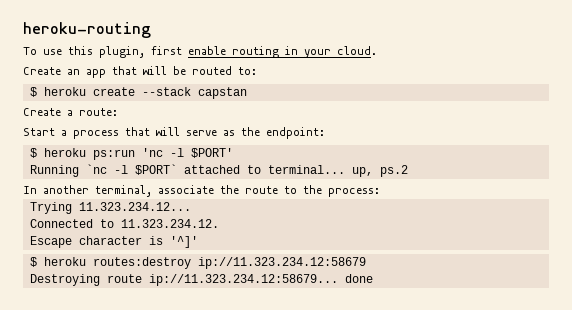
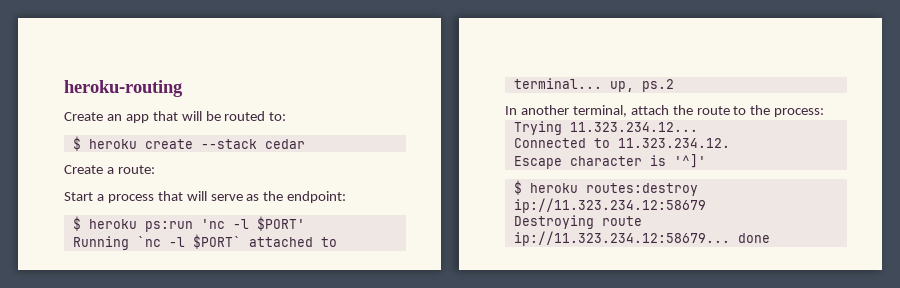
- To use this plugin, first enable routing in your cloud.
- $ heroku create --stack capstan
+ $ heroku create --stack cedar
- In another terminal, associate the route to the process:
+ In another terminal, attach the route to the process:

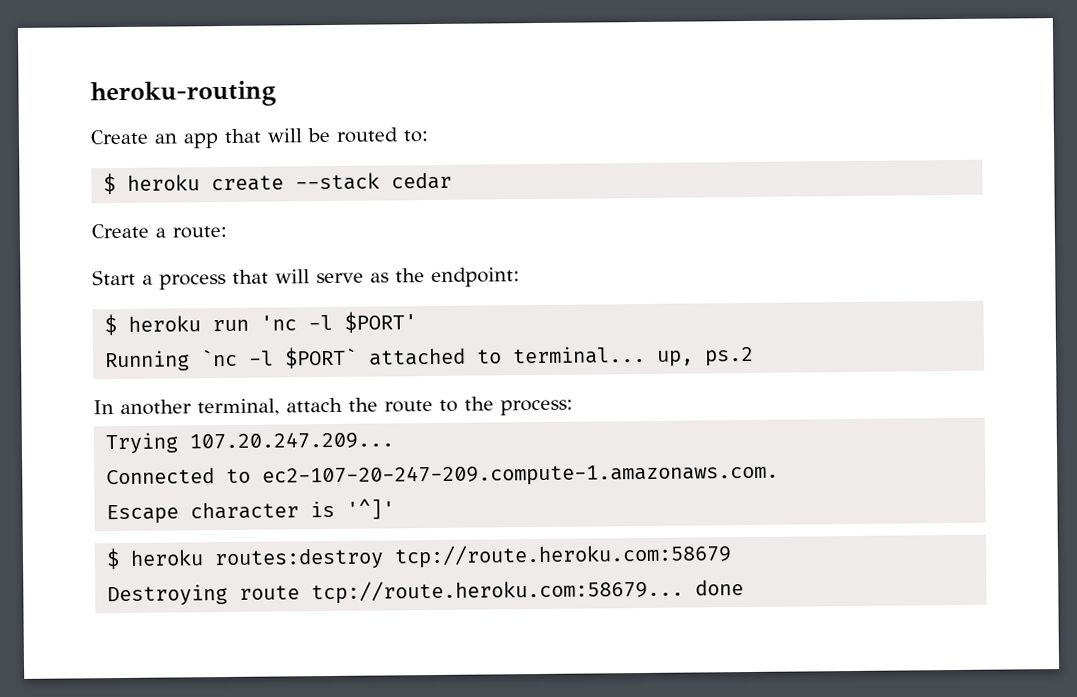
- $ heroku ps:run 'nc -l $PORT'
+ $ heroku run 'nc -l $PORT'
- Trying 11.323.234.12...
+ Trying 107.20.247.209...
- Connected to 11.323.234.12.
+ Connected to ec2-107-20-247-209.compute-1.amazonaws.com.
- $ heroku routes:destroy ip://11.323.234.12:58679
+ $ heroku routes:destroy tcp://route.heroku.com:58679
- Destroying route ip://11.323.234.12:58679... done
+ Destroying route tcp://route.heroku.com:58679... done

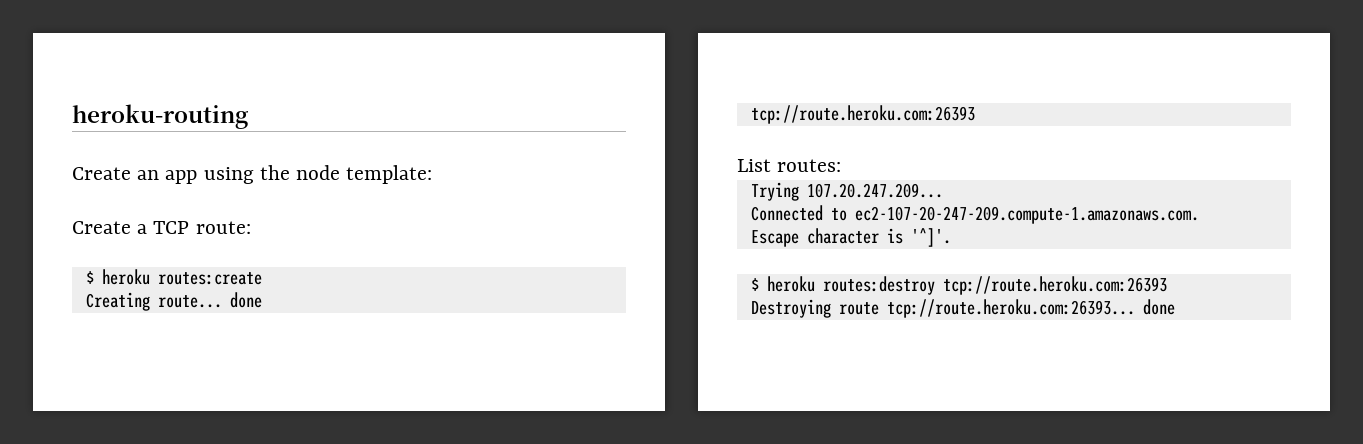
- Create an app that will be routed to:
- $ heroku create --stack cedar
- Create a route:
- Start a process that will serve as the endpoint:
- $ heroku run 'nc -l $PORT'
- Running `nc -l $PORT` attached to terminal... up, ps.2
- In another terminal, attach the route to the process:
+ Create an app using the node template:
+ Create a TCP route:
+ $ heroku routes:create
+ Creating route... done
+ tcp://route.heroku.com:26393
+ List routes:
- Escape character is '^]'
+ Escape character is '^]'.
- $ heroku routes:destroy tcp://route.heroku.com:58679
+ $ heroku routes:destroy tcp://route.heroku.com:26393
- Destroying route tcp://route.heroku.com:58679... done
+ Destroying route tcp://route.heroku.com:26393... done

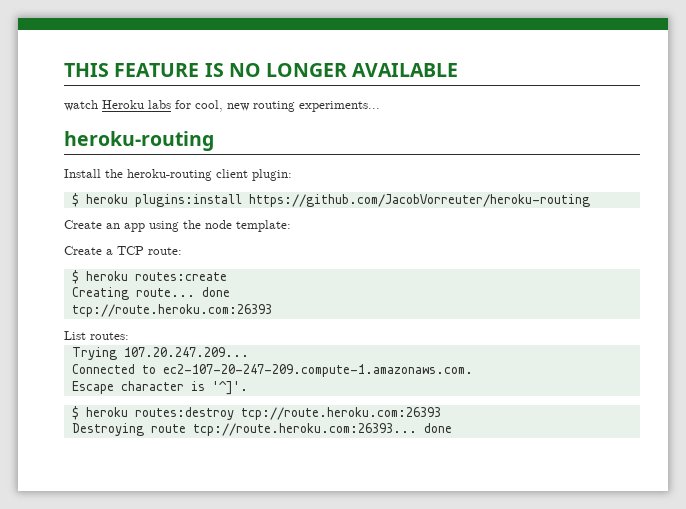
+ THIS FEATURE IS NO LONGER AVAILABLE
+ watch Heroku labs for cool, new routing experiments...
  heroku-routing
+ Install the heroku-routing client plugin:
+ $ heroku plugins:install https://github.com/JacobVorreuter/heroku-routing

